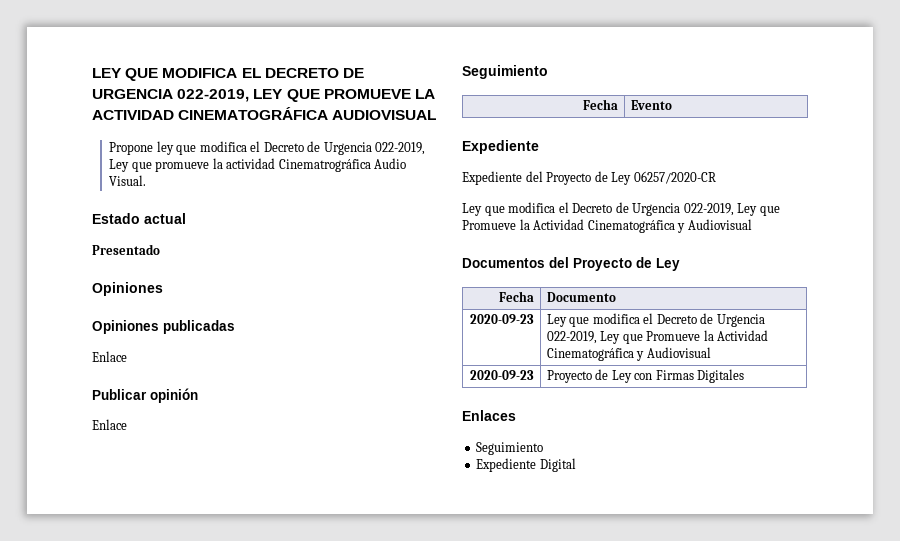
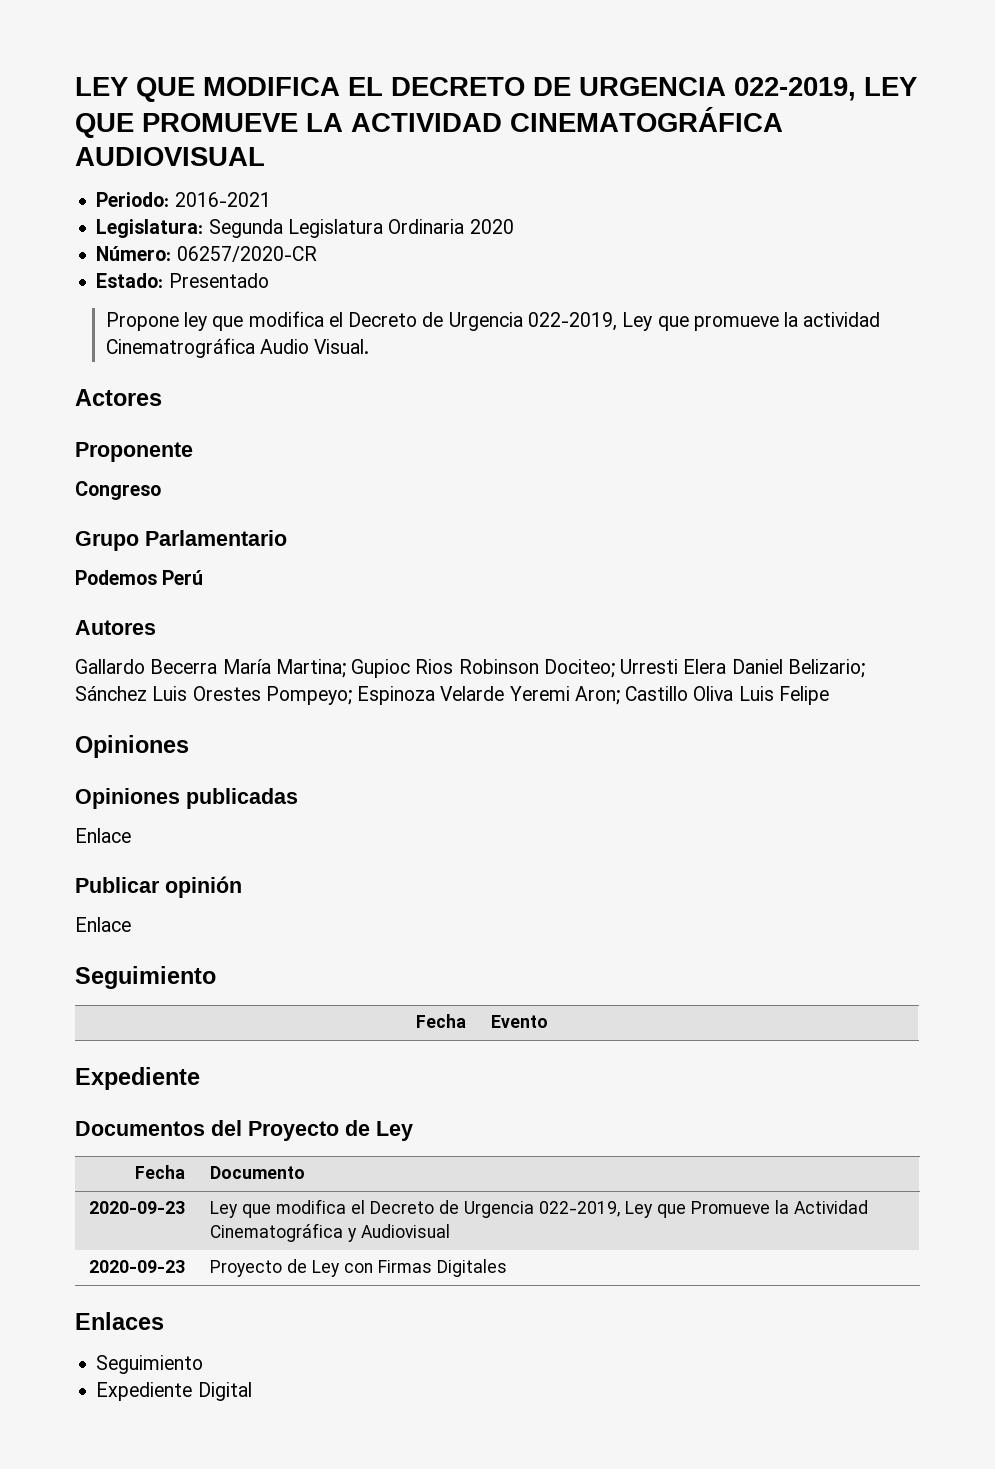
+ Periodo: 2016-2021
+ Legislatura: Segunda Legislatura Ordinaria 2020
+ Número: 06257/2020-CR
+ Estado: Presentado
- Estado actual
- Presentado
+ Actores
+ Proponente
+ Congreso
+ Grupo Parlamentario
+ Podemos Perú
+ Autores
+ Gallardo Becerra María Martina; Gupioc Rios Robinson Dociteo; Urresti Elera Daniel Belizario; Sánchez Luis Orestes Pompeyo; Espinoza Velarde Yeremi Aron; Castillo Oliva Luis Felipe
- Expediente del Proyecto de Ley 06257/2020-CR
- Ley que modifica el Decreto de Urgencia 022-2019, Ley que Promueve la Actividad Cinematográfica y Audiovisual

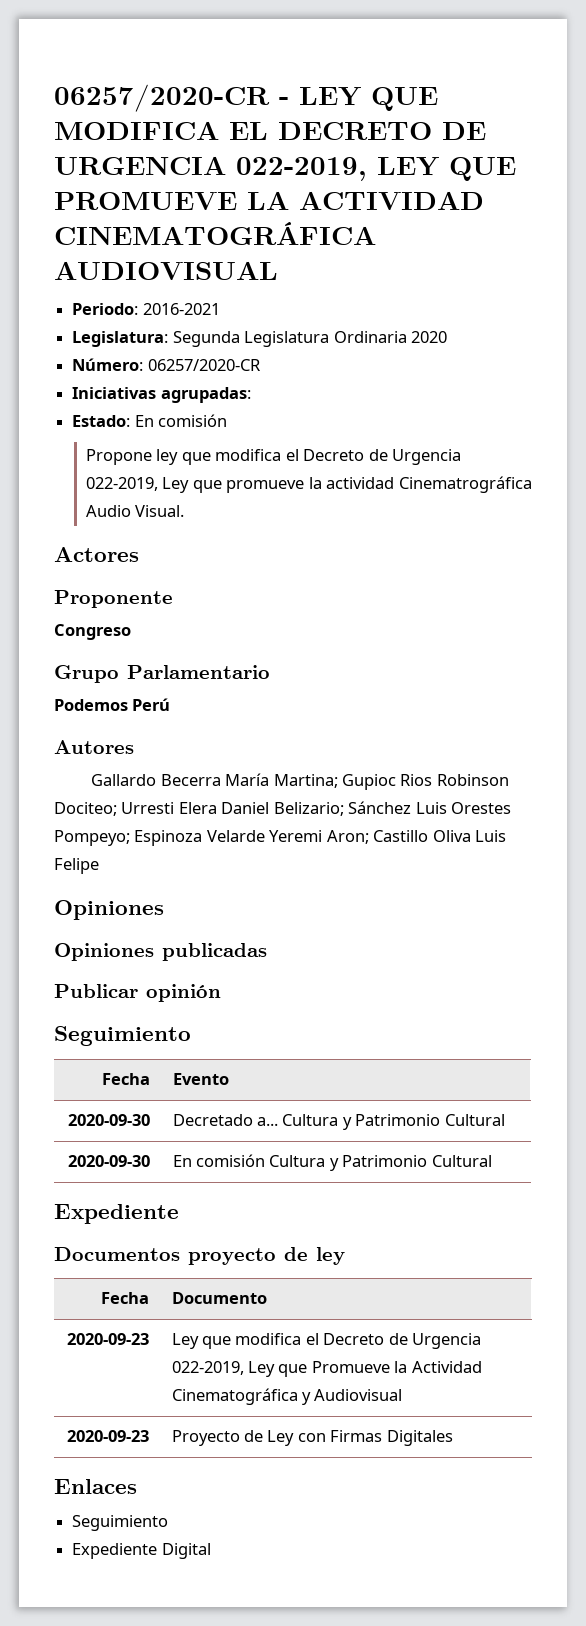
- LEY QUE MODIFICA EL DECRETO DE URGENCIA 022-2019, LEY QUE PROMUEVE LA ACTIVIDAD CINEMATOGRÁFICA AUDIOVISUAL
+ 06257/2020-CR - LEY QUE MODIFICA EL DECRETO DE URGENCIA 022-2019, LEY QUE PROMUEVE LA ACTIVIDAD CINEMATOGRÁFICA AUDIOVISUAL
+ Iniciativas agrupadas:
- Estado: Presentado
+ Estado: En comisión
  Opiniones publicadas
- Enlace
  Publicar opinión
- Enlace
  Fecha | Evento
+ 2020-09-30 | Decretado a... Cultura y Patrimonio Cultural
+ 2020-09-30 | En comisión Cultura y Patrimonio Cultural
  Expediente
- Documentos del Proyecto de Ley
+ Documentos proyecto de ley

